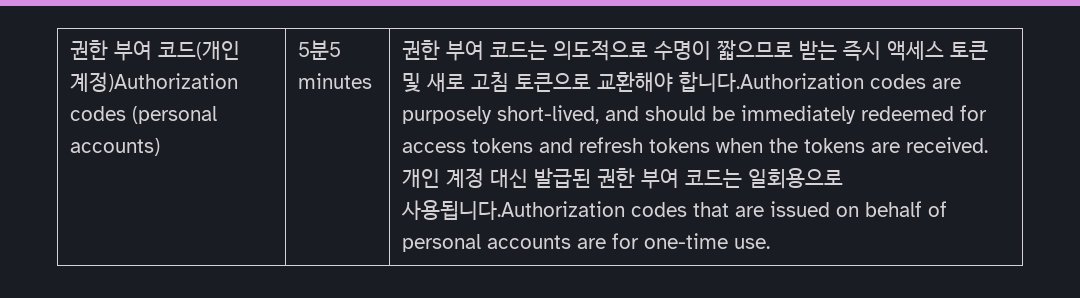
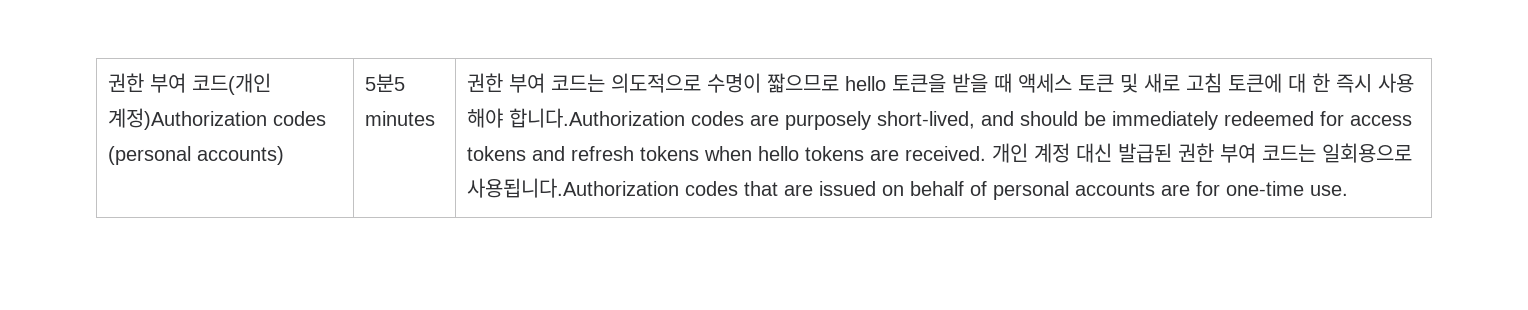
- 권한 부여 코드는 의도적으로 수명이 짧으므로 받는 즉시 액세스 토큰 및 새로 고침 토큰으로 교환해야 합니다.Authorization codes are purposely short-lived, and should be immediately redeemed for access tokens and refresh tokens when the tokens are received.
+ 권한 부여 코드는 의도적으로 수명이 짧으므로 hello 토큰을 받을 때 액세스 토큰 및 새로 고침 토큰에 대 한 즉시 사용 해야 합니다.Authorization codes are purposely short-lived, and should be immediately redeemed for access tokens and refresh tokens when hello tokens are received.

